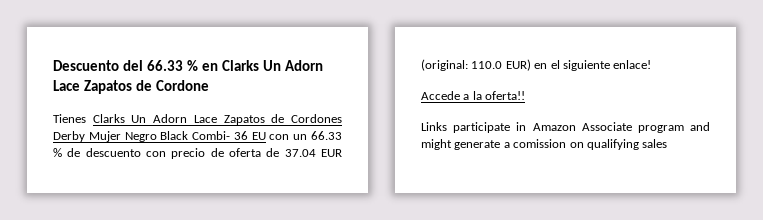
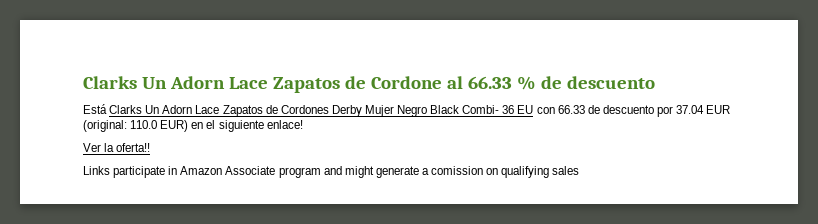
- Descuento del 66.33 % en Clarks Un Adorn Lace Zapatos de Cordone
- Tienes Clarks Un Adorn Lace Zapatos de Cordones Derby Mujer Negro Black Combi- 36 EU con un 66.33 % de descuento con precio de oferta de 37.04 EUR (original: 110.0 EUR) en el siguiente enlace!
+ Clarks Un Adorn Lace Zapatos de Cordone al 66.33 % de descuento
+ Está Clarks Un Adorn Lace Zapatos de Cordones Derby Mujer Negro Black Combi- 36 EU con 66.33 de descuento por 37.04 EUR (original: 110.0 EUR) en el siguiente enlace!
- Accede a la oferta!!
+ Ver la oferta!!

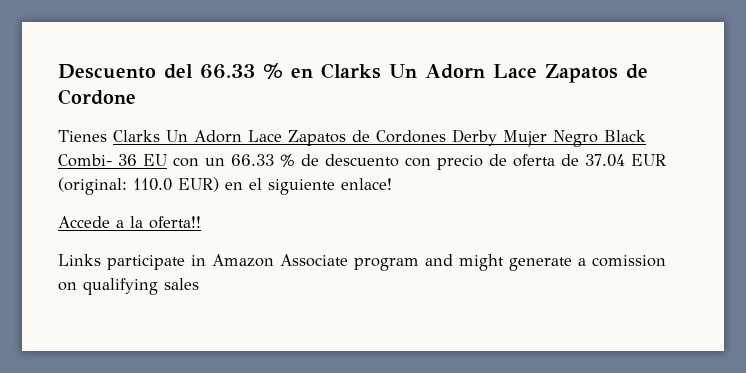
- Clarks Un Adorn Lace Zapatos de Cordone al 66.33 % de descuento
- Está Clarks Un Adorn Lace Zapatos de Cordones Derby Mujer Negro Black Combi- 36 EU con 66.33 de descuento por 37.04 EUR (original: 110.0 EUR) en el siguiente enlace!
+ Descuento del 66.33 % en Clarks Un Adorn Lace Zapatos de Cordone
+ Tienes Clarks Un Adorn Lace Zapatos de Cordones Derby Mujer Negro Black Combi- 36 EU con un 66.33 % de descuento con precio de oferta de 37.04 EUR (original: 110.0 EUR) en el siguiente enlace!
- Ver la oferta!!
+ Accede a la oferta!!

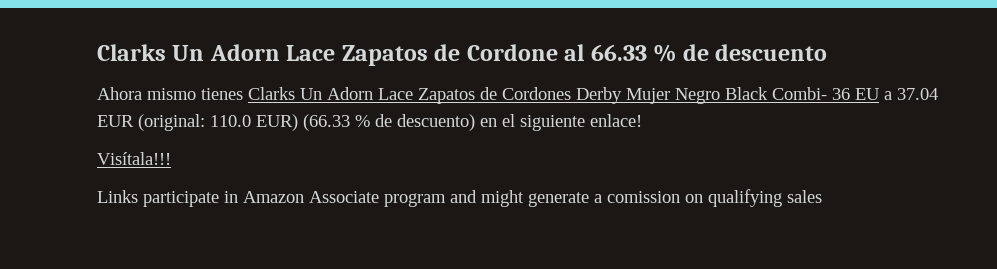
- Descuento del 66.33 % en Clarks Un Adorn Lace Zapatos de Cordone
- Tienes Clarks Un Adorn Lace Zapatos de Cordones Derby Mujer Negro Black Combi- 36 EU con un 66.33 % de descuento con precio de oferta de 37.04 EUR (original: 110.0 EUR) en el siguiente enlace!
+ Clarks Un Adorn Lace Zapatos de Cordone al 66.33 % de descuento
+ Ahora mismo tienes Clarks Un Adorn Lace Zapatos de Cordones Derby Mujer Negro Black Combi- 36 EU a 37.04 EUR (original: 110.0 EUR) (66.33 % de descuento) en el siguiente enlace!
- Accede a la oferta!!
+ Visítala!!!

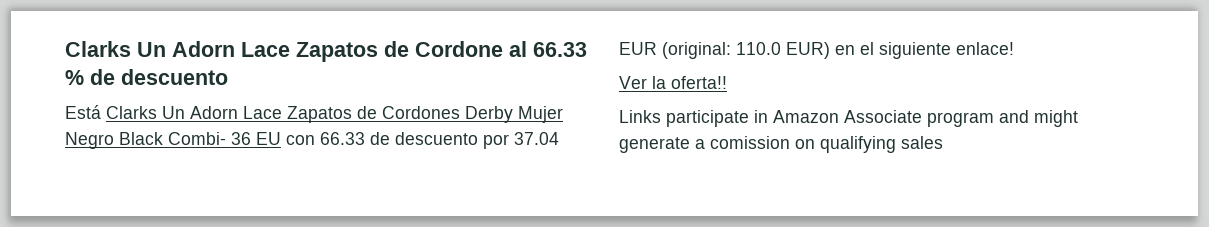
- Ahora mismo tienes Clarks Un Adorn Lace Zapatos de Cordones Derby Mujer Negro Black Combi- 36 EU a 37.04 EUR (original: 110.0 EUR) (66.33 % de descuento) en el siguiente enlace!
+ Está Clarks Un Adorn Lace Zapatos de Cordones Derby Mujer Negro Black Combi- 36 EU con 66.33 de descuento por 37.04 EUR (original: 110.0 EUR) en el siguiente enlace!
- Visítala!!!
+ Ver la oferta!!

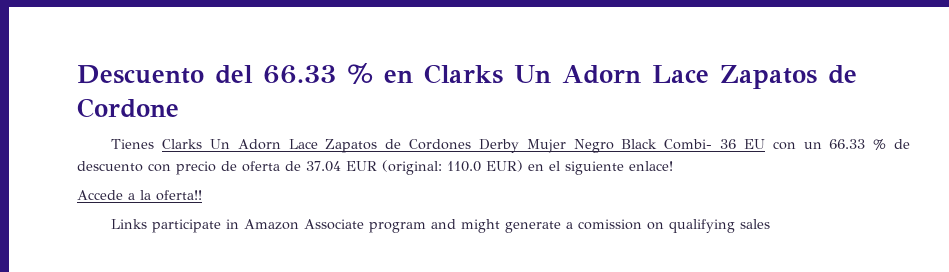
- Clarks Un Adorn Lace Zapatos de Cordone al 66.33 % de descuento
- Está Clarks Un Adorn Lace Zapatos de Cordones Derby Mujer Negro Black Combi- 36 EU con 66.33 de descuento por 37.04 EUR (original: 110.0 EUR) en el siguiente enlace!
+ Descuento del 66.33 % en Clarks Un Adorn Lace Zapatos de Cordone
+ Tienes Clarks Un Adorn Lace Zapatos de Cordones Derby Mujer Negro Black Combi- 36 EU con un 66.33 % de descuento con precio de oferta de 37.04 EUR (original: 110.0 EUR) en el siguiente enlace!
- Ver la oferta!!
+ Accede a la oferta!!

